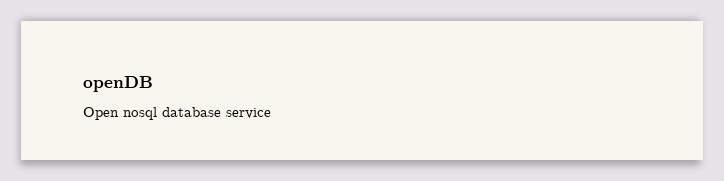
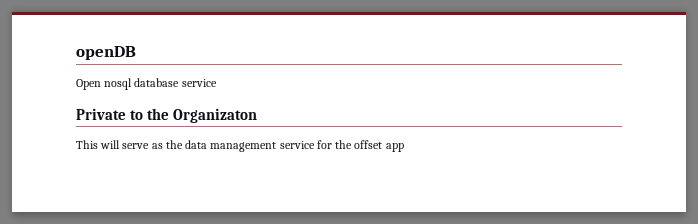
+ Private to the Organizaton
+ This will serve as the data management service for the offset app

